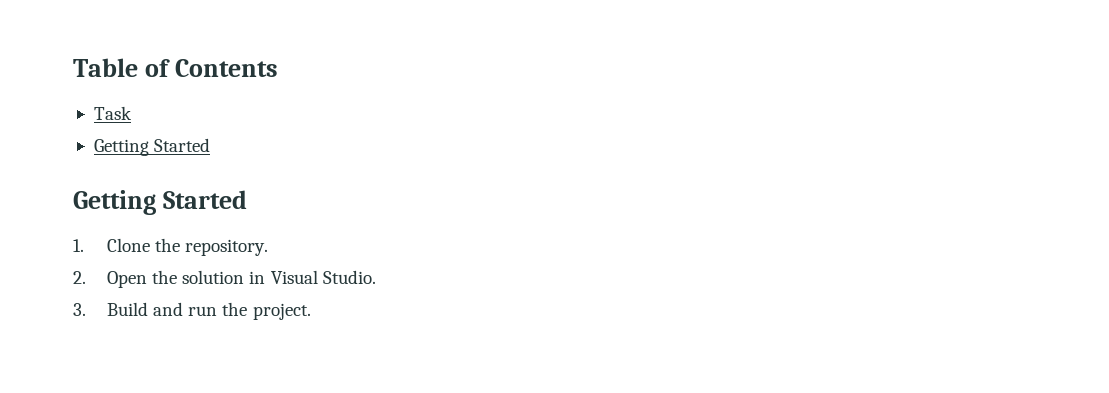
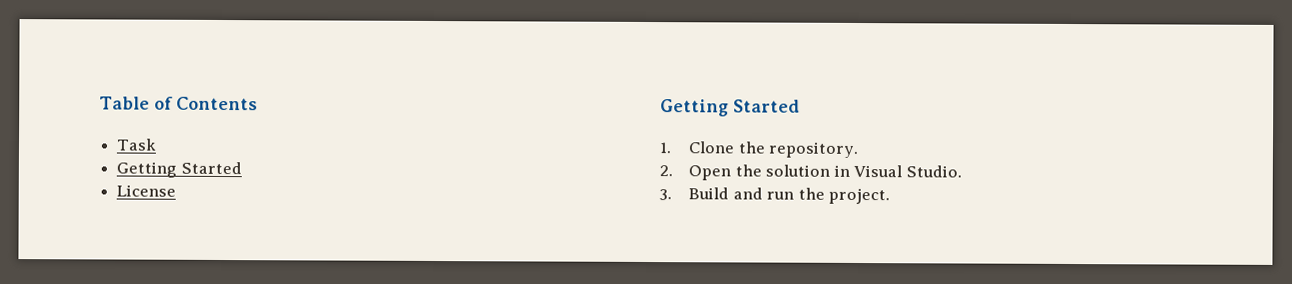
+ License

